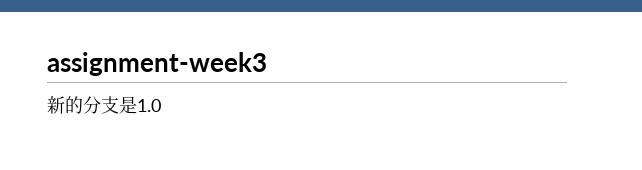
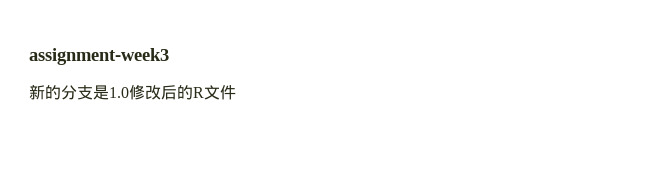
- 新的分支是1.0
+ 新的分支是1.0修改后的R文件

